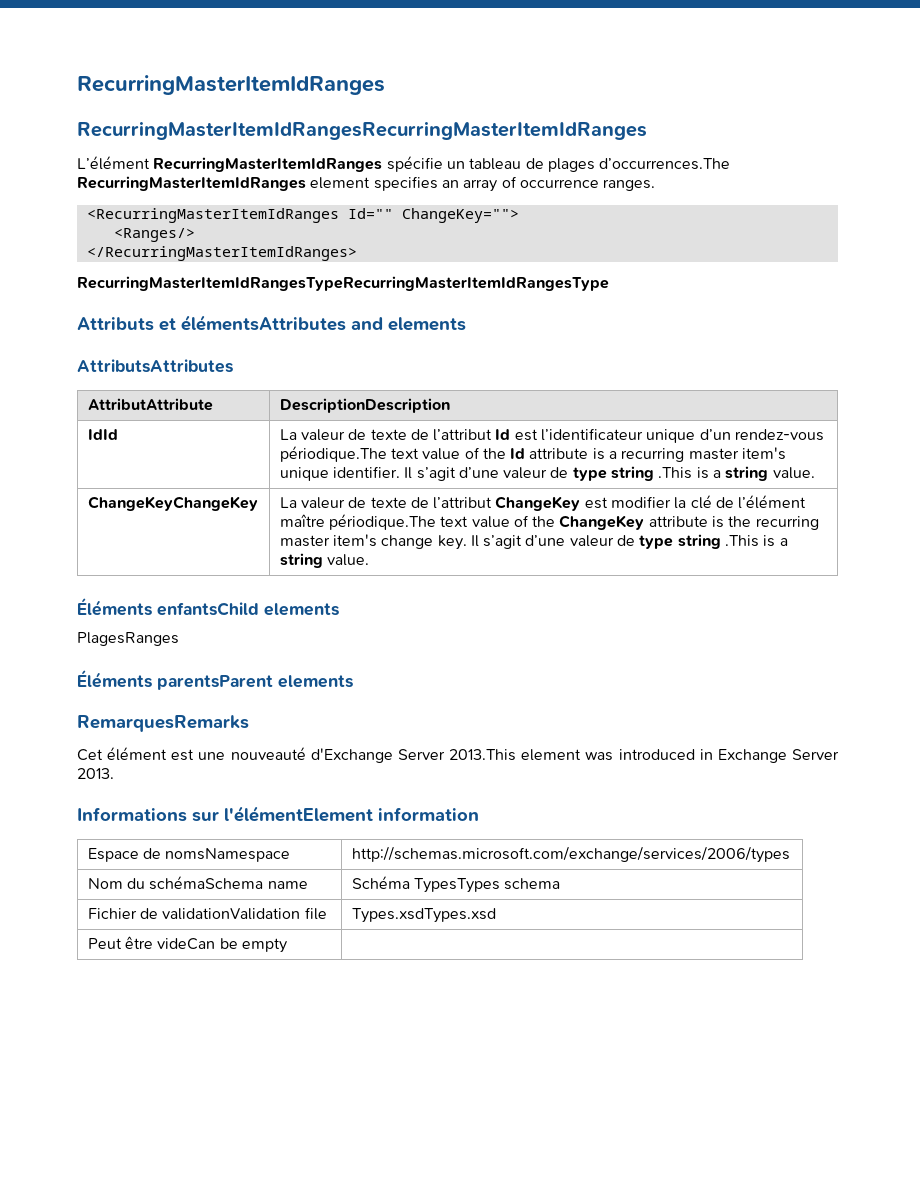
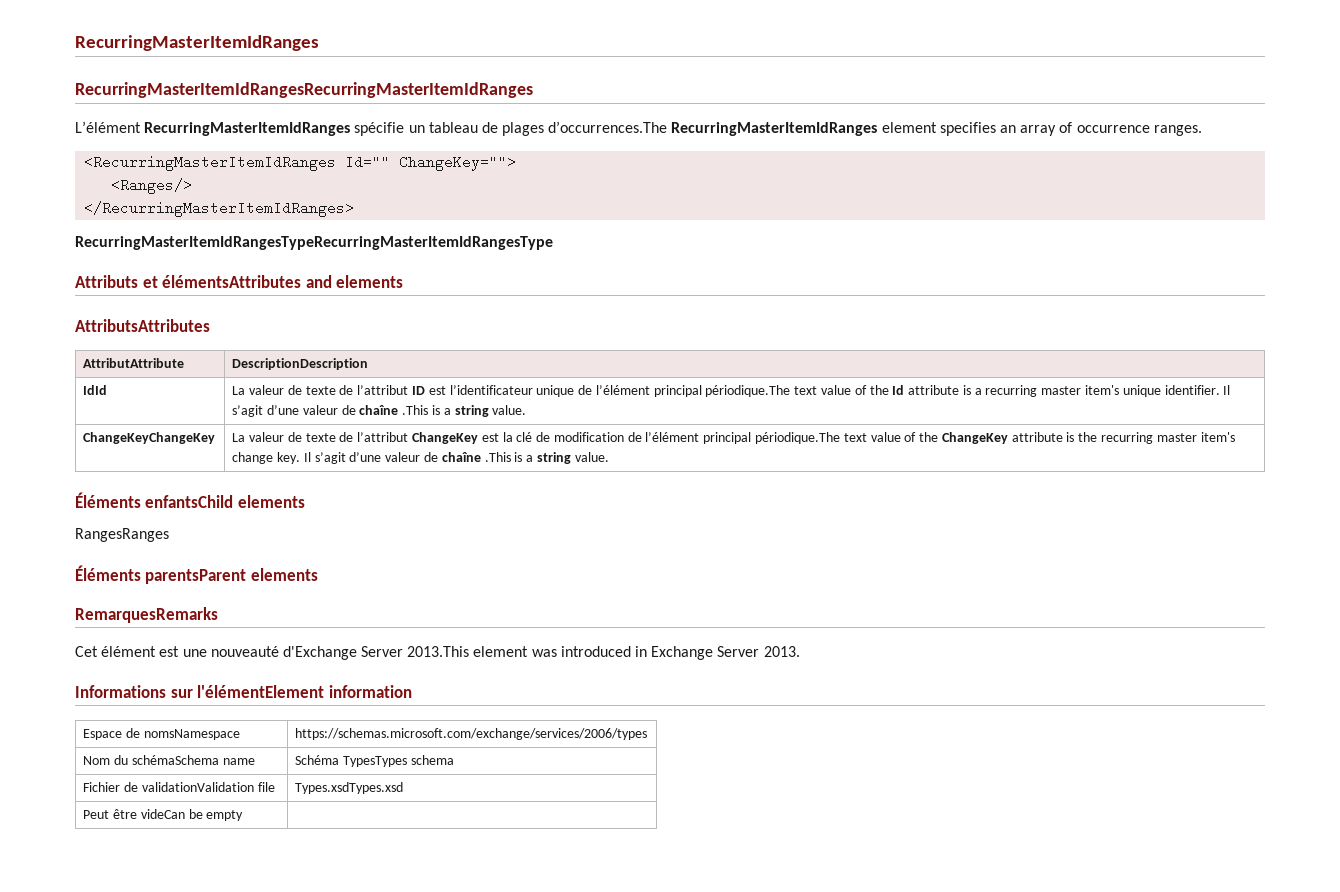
- IdId | La valeur de texte de l’attribut Id est l’identificateur unique d’un rendez-vous périodique.The text value of the Id attribute is a recurring master item's unique identifier. Il s’agit d’une valeur de type string .This is a string value.
+ IdId | La valeur de texte de l’attribut ID est l’identificateur unique de l’élément principal périodique.The text value of the Id attribute is a recurring master item's unique identifier. Il s’agit d’une valeur de chaîne .This is a string value.
- La valeur de texte de l’attribut ChangeKey est modifier la clé de l’élément maître périodique.The text value of the ChangeKey attribute is the recurring master item's change key. Il s’agit d’une valeur de type string .This is a string value.
+ La valeur de texte de l’attribut ChangeKey est la clé de modification de l’élément principal périodique.The text value of the ChangeKey attribute is the recurring master item's change key. Il s’agit d’une valeur de chaîne .This is a string value.
- PlagesRanges
+ RangesRanges
- Espace de nomsNamespace | http://schemas.microsoft.com/exchange/services/2006/types
+ Espace de nomsNamespace | https://schemas.microsoft.com/exchange/services/2006/types

